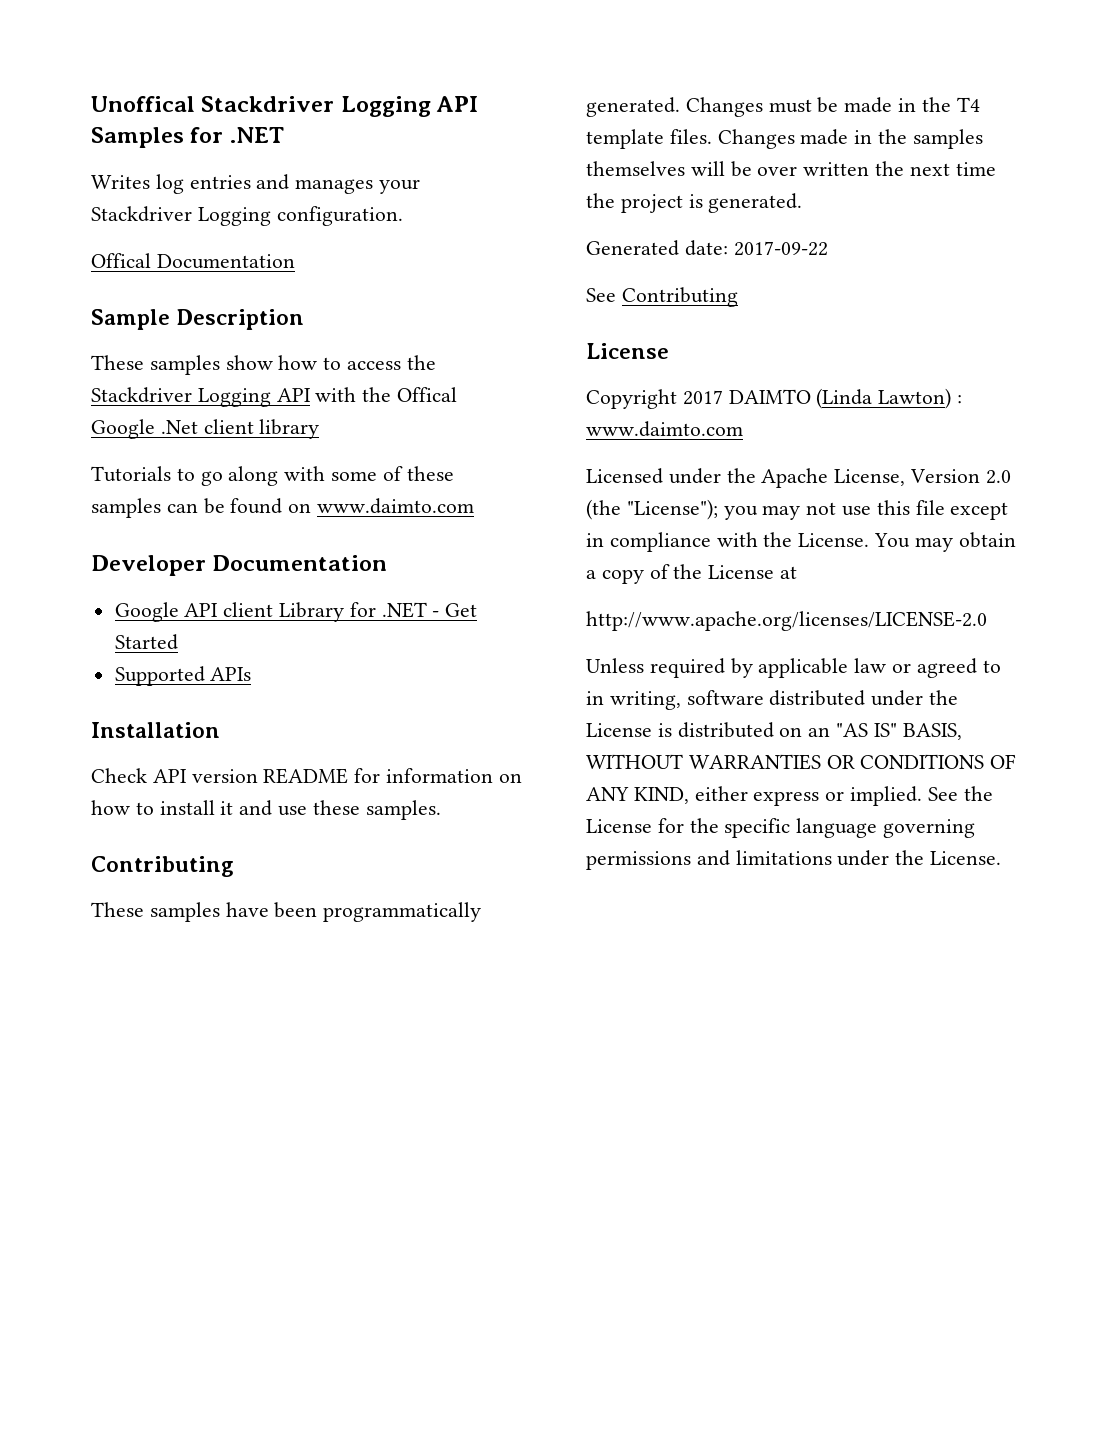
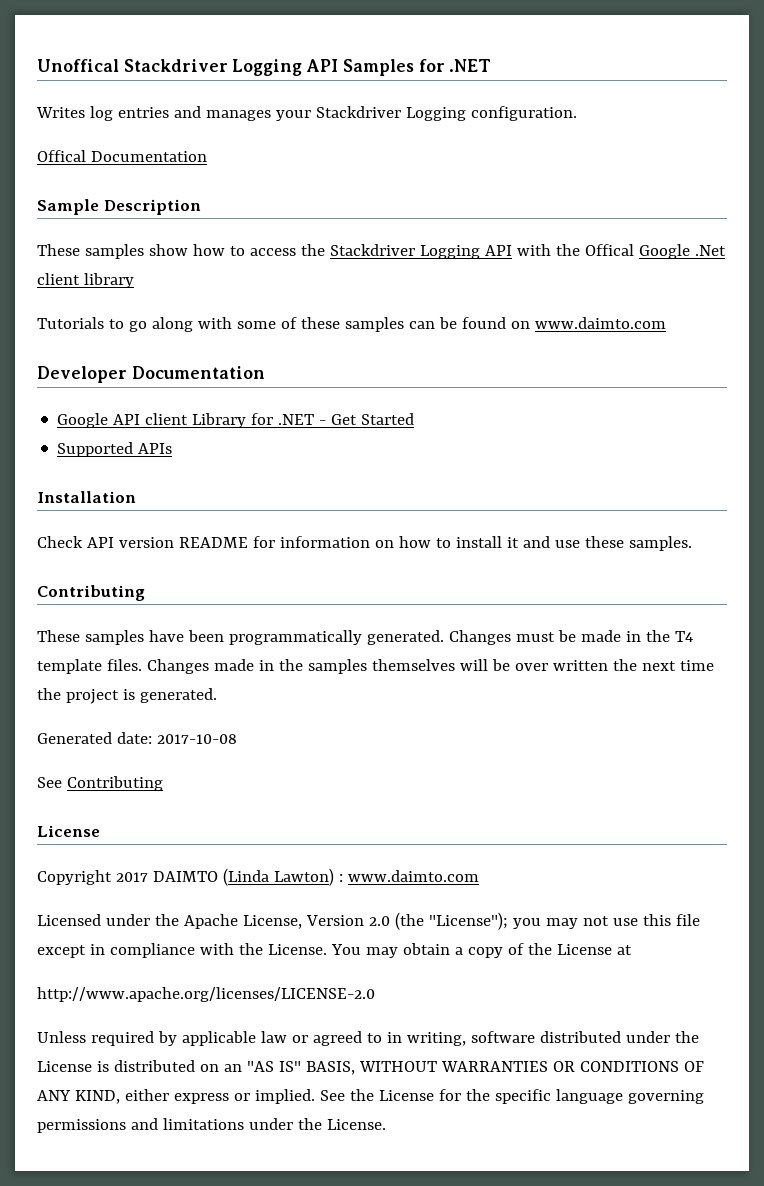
- Generated date: 2017-09-22
+ Generated date: 2017-10-08

